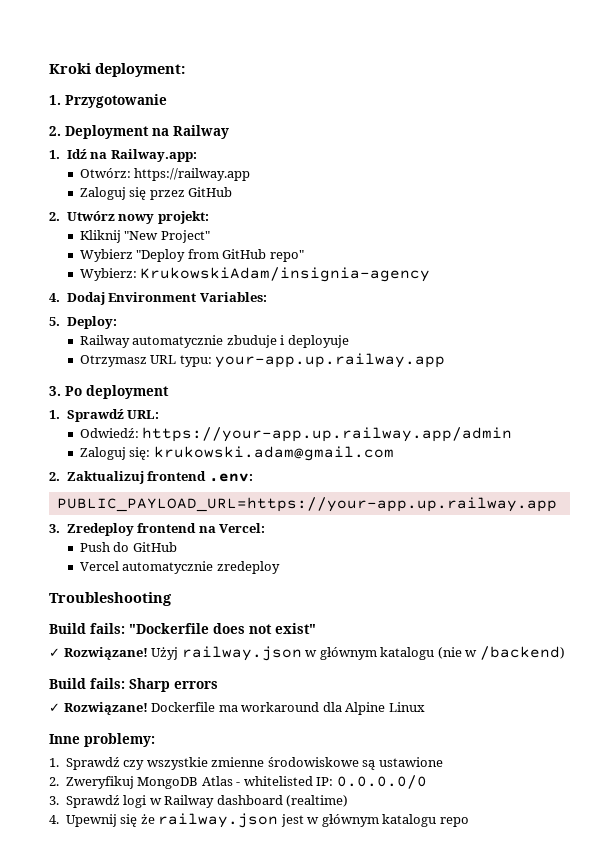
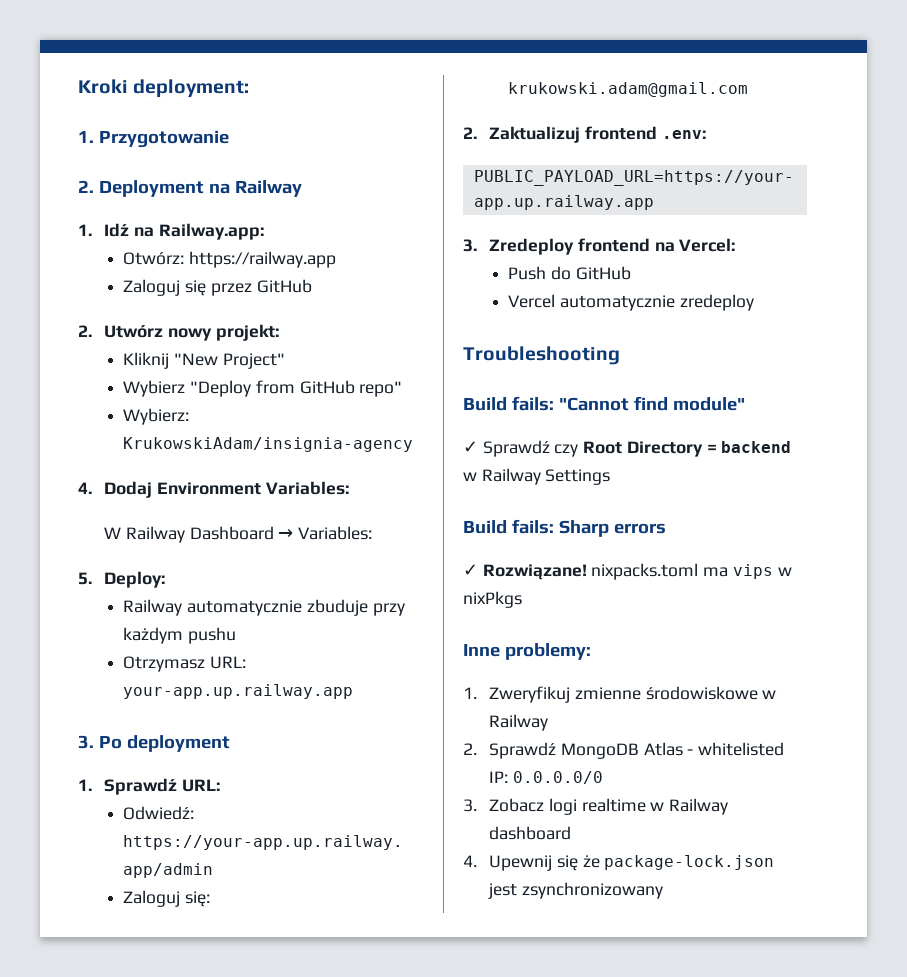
+ W Railway Dashboard → Variables:
- Railway automatycznie zbuduje i deployuje
+ Railway automatycznie zbuduje przy każdym pushu
- Otrzymasz URL typu: your-app.up.railway.app
+ Otrzymasz URL: your-app.up.railway.app
- Build fails: "Dockerfile does not exist"
- ✓ Rozwiązane! Użyj railway.json w głównym katalogu (nie w /backend)
+ Build fails: "Cannot find module"
+ ✓ Sprawdź czy Root Directory = backend w Railway Settings
- ✓ Rozwiązane! Dockerfile ma workaround dla Alpine Linux
+ ✓ Rozwiązane! nixpacks.toml ma vips w nixPkgs
  Inne problemy:
- 1. Sprawdź czy wszystkie zmienne środowiskowe są ustawione
- 2. Zweryfikuj MongoDB Atlas - whitelisted IP: 0.0.0.0/0
+ 1. Zweryfikuj zmienne środowiskowe w Railway
+ 2. Sprawdź MongoDB Atlas - whitelisted IP: 0.0.0.0/0
- 3. Sprawdź logi w Railway dashboard (realtime)
+ 3. Zobacz logi realtime w Railway dashboard
- 4. Upewnij się że railway.json jest w głównym katalogu repo
+ 4. Upewnij się że package-lock.json jest zsynchronizowany

